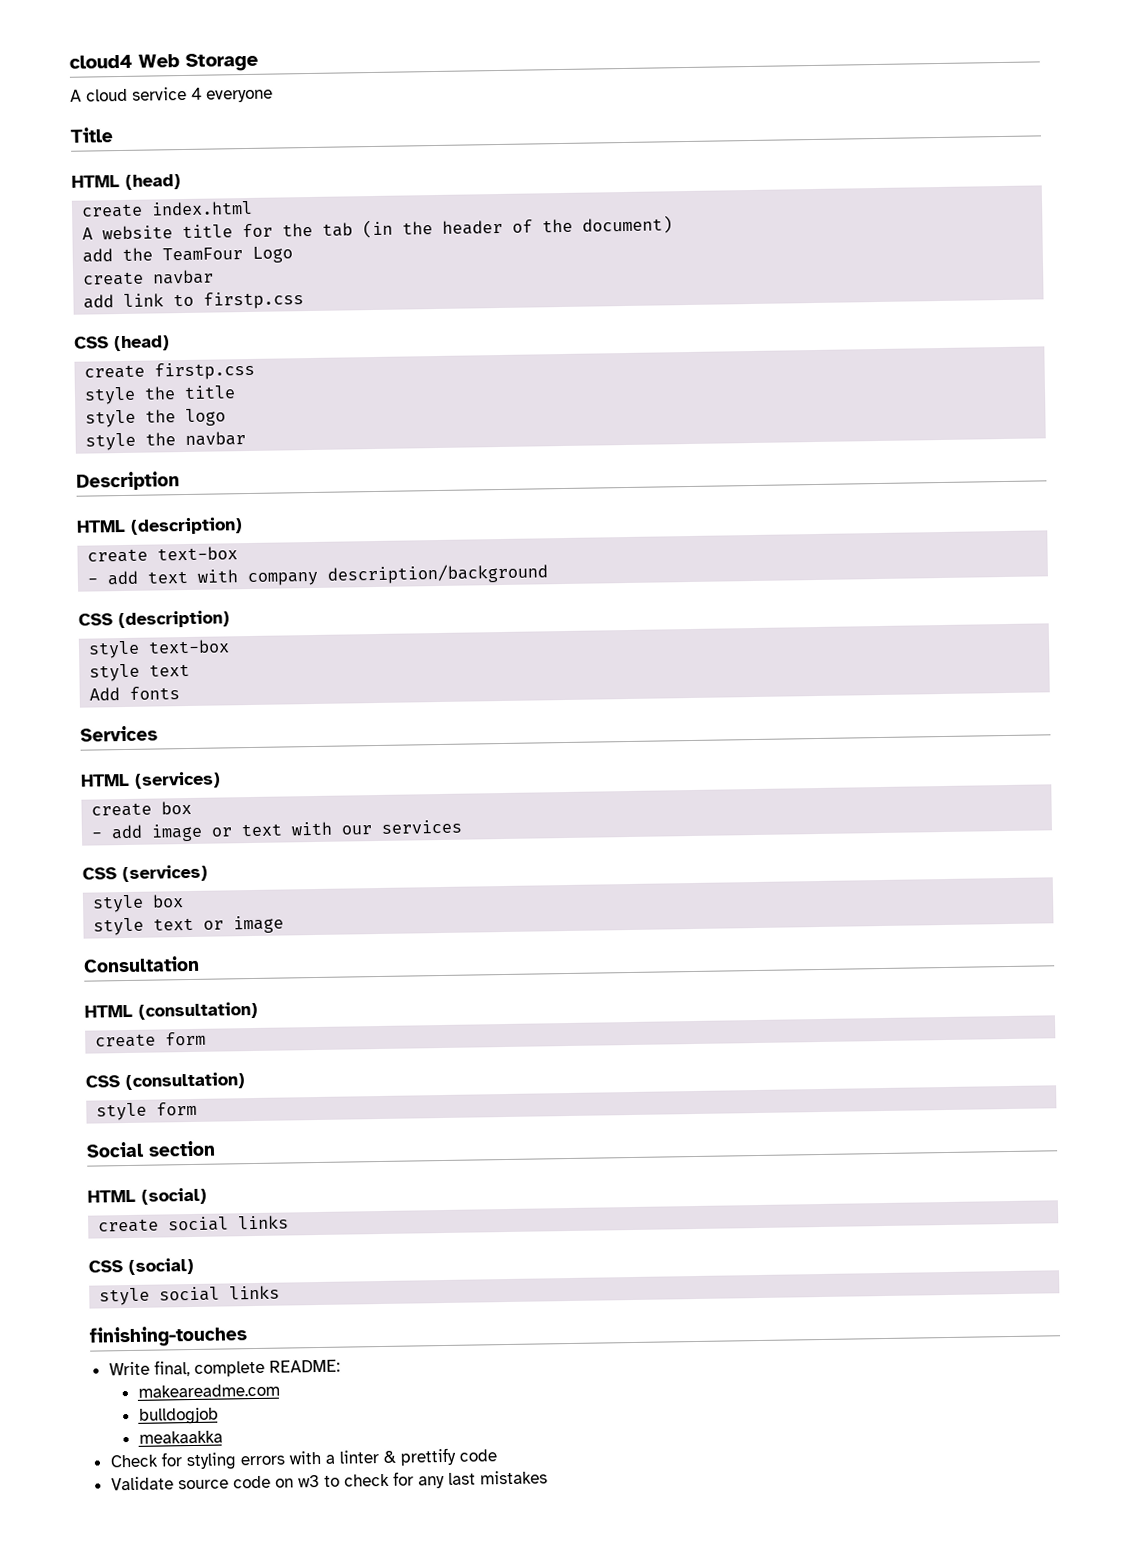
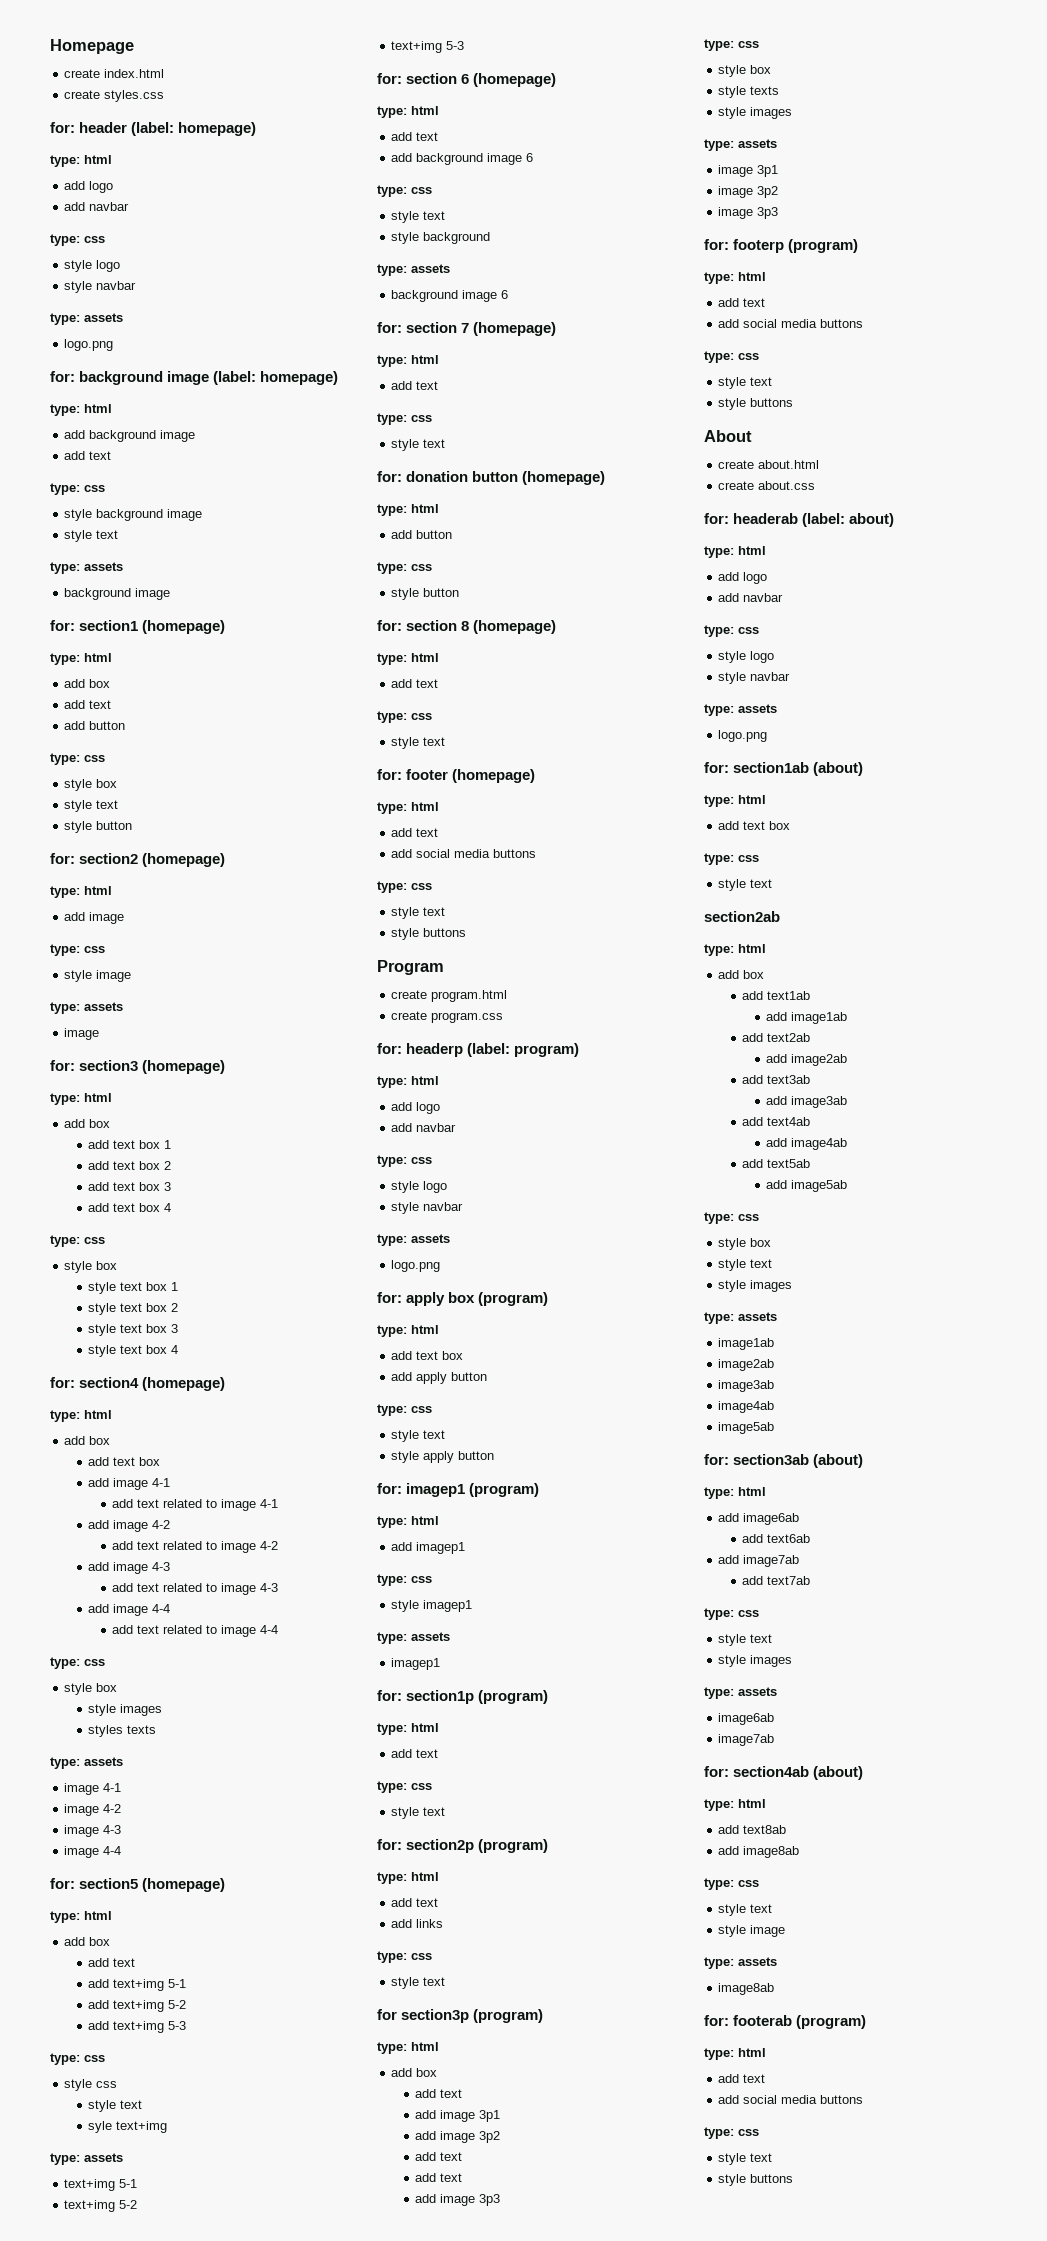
- cloud4 Web Storage
- A cloud service 4 everyone
- Title
- HTML (head)
+ Homepage
  create index.html
- A website title for the tab (in the header of the document)
- add the TeamFour Logo
- create navbar
- add link to firstp.css
- CSS (head)
- create firstp.css
- style the title
- style the logo
- style the navbar
- Description
- HTML (description)
- create text-box
- - add text with company description/background
- CSS (description)
- style text-box
+ create styles.css
+ for: header (label: homepage)
+ type: html
+ add logo
+ add navbar
+ type: css
+ style logo
+ style navbar
+ type: assets
+ logo.png
+ for: background image (label: homepage)
+ type: html
+ add background image
+ add text
+ type: css
+ style background image
  style text
- Add fonts
- Services
- HTML (services)
- create box
- - add image or text with our services
- CSS (services)
+ type: assets
+ background image
+ for: section1 (homepage)
+ type: html
+ add box
+ add text
+ add button
+ type: css
  style box
- style text or image
- Consultation
- HTML (consultation)
- create form
- CSS (consultation)
- style form
- Social section
- HTML (social)
- create social links
- CSS (social)
- style social links
- finishing-touches
- Write final, complete README:
- makeareadme.com
- bulldogjob
- meakaakka
- Check for styling errors with a linter & prettify code
- Validate source code on w3 to check for any last mistakes
+ style text
+ style button
+ for: section2 (homepage)
+ type: html
+ add image
+ type: css
+ style image
+ type: assets
+ image
+ for: section3 (homepage)
+ type: html
+ add box
+ add text box 1
+ add text box 2
+ add text box 3
+ add text box 4
+ type: css
+ style box
+ style text box 1
+ style text box 2
+ style text box 3
+ style text box 4
+ for: section4 (homepage)
+ type: html
+ add box
+ add text box
+ add image 4-1
+ add text related to image 4-1
+ add image 4-2
+ add text related to image 4-2
+ add image 4-3
+ add text related to image 4-3
+ add image 4-4
+ add text related to image 4-4
+ type: css
+ style box
+ style images
+ styles texts
+ type: assets
+ image 4-1
+ image 4-2
+ image 4-3
+ image 4-4
+ for: section5 (homepage)
+ type: html
+ add box
+ add text
+ add text+img 5-1
+ add text+img 5-2
+ add text+img 5-3
+ type: css
+ style css
+ style text
+ syle text+img
+ type: assets
+ text+img 5-1
+ text+img 5-2
+ text+img 5-3
+ for: section 6 (homepage)
+ type: html
+ add text
+ add background image 6
+ type: css
+ style text
+ style background
+ type: assets
+ background image 6
+ for: section 7 (homepage)
+ type: html
+ add text
+ type: css
+ style text
+ for: donation button (homepage)
+ type: html
+ add button
+ type: css
+ style button
+ for: section 8 (homepage)
+ type: html
+ add text
+ type: css
+ style text
+ for: footer (homepage)
+ type: html
+ add text
+ add social media buttons
+ type: css
+ style text
+ style buttons
+ Program
+ create program.html
+ create program.css
+ for: headerp (label: program)
+ type: html
+ add logo
+ add navbar
+ type: css
+ style logo
+ style navbar
+ type: assets
+ logo.png
+ for: apply box (program)
+ type: html
+ add text box
+ add apply button
+ type: css
+ style text
+ style apply button
+ for: imagep1 (program)
+ type: html
+ add imagep1
+ type: css
+ style imagep1
+ type: assets
+ imagep1
+ for: section1p (program)
+ type: html
+ add text
+ type: css
+ style text
+ for: section2p (program)
+ type: html
+ add text
+ add links
+ type: css
+ style text
+ for section3p (program)
+ type: html
+ add box
+ add text
+ add image 3p1
+ add image 3p2
+ add text
+ add text
+ add image 3p3
+ type: css
+ style box
+ style texts
+ style images
+ type: assets
+ image 3p1
+ image 3p2
+ image 3p3
+ for: footerp (program)
+ type: html
+ add text
+ add social media buttons
+ type: css
+ style text
+ style buttons
+ About
+ create about.html
+ create about.css
+ for: headerab (label: about)
+ type: html
+ add logo
+ add navbar
+ type: css
+ style logo
+ style navbar
+ type: assets
+ logo.png
+ for: section1ab (about)
+ type: html
+ add text box
+ type: css
+ style text
+ section2ab
+ type: html
+ add box
+ add text1ab
+ add image1ab
+ add text2ab
+ add image2ab
+ add text3ab
+ add image3ab
+ add text4ab
+ add image4ab
+ add text5ab
+ add image5ab
+ type: css
+ style box
+ style text
+ style images
+ type: assets
+ image1ab
+ image2ab
+ image3ab
+ image4ab
+ image5ab
+ for: section3ab (about)
+ type: html
+ add image6ab
+ add text6ab
+ add image7ab
+ add text7ab
+ type: css
+ style text
+ style images
+ type: assets
+ image6ab
+ image7ab
+ for: section4ab (about)
+ type: html
+ add text8ab
+ add image8ab
+ type: css
+ style text
+ style image
+ type: assets
+ image8ab
+ for: footerab (program)
+ type: html
+ add text
+ add social media buttons
+ type: css
+ style text
+ style buttons

